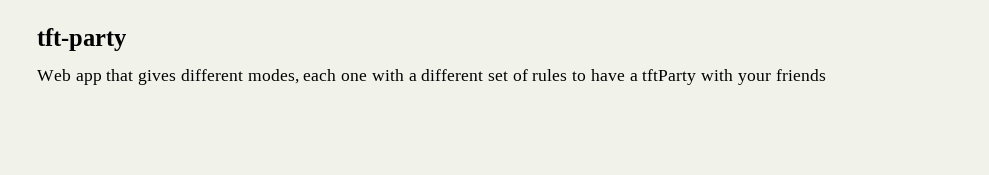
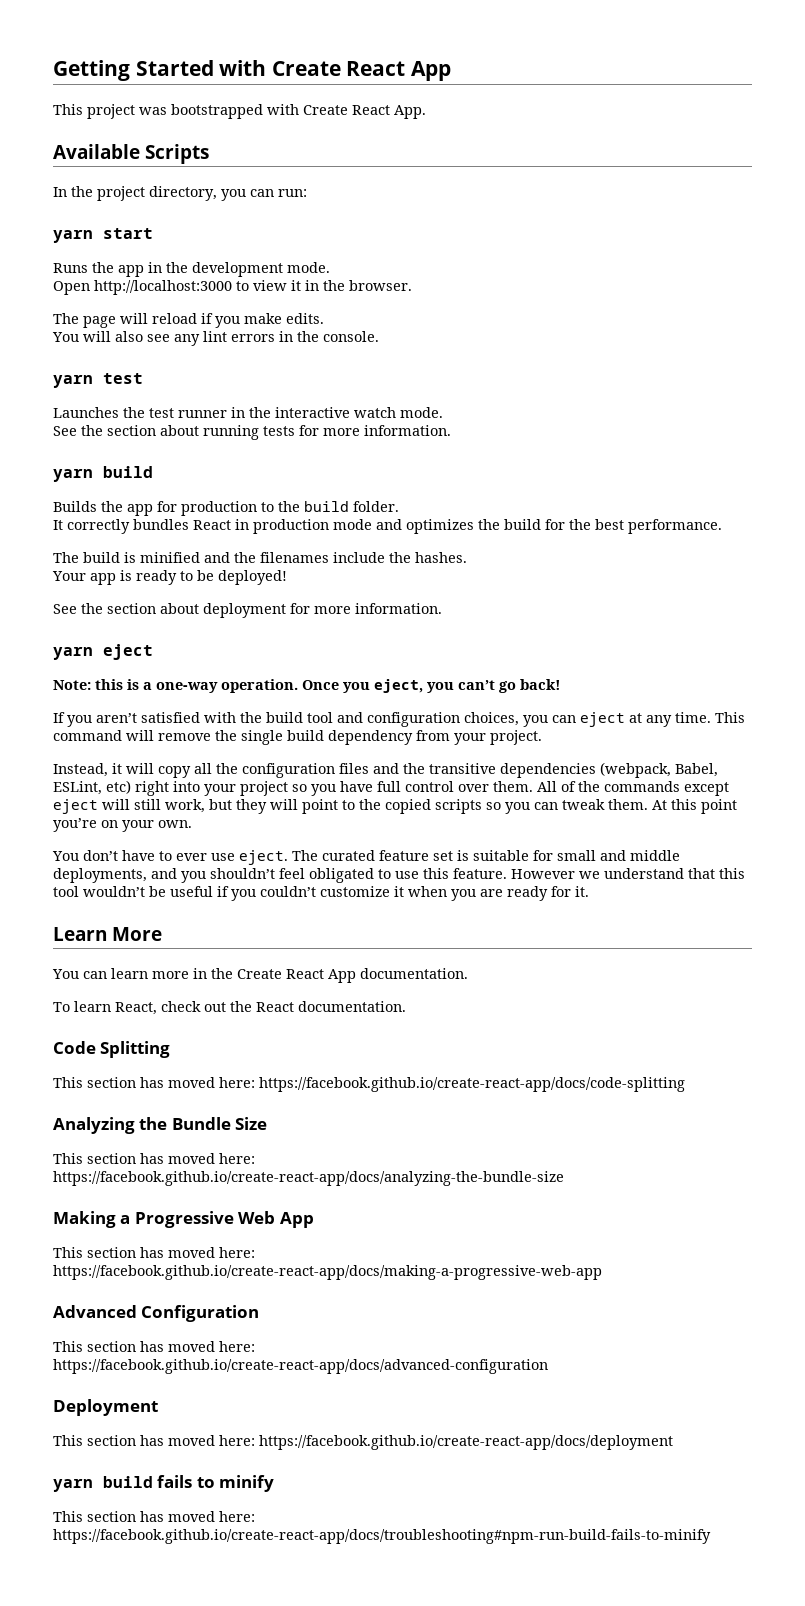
- tft-party
- Web app that gives different modes, each one with a different set of rules to have a tftParty with your friends
+ Getting Started with Create React App
+ This project was bootstrapped with Create React App.
+ Available Scripts
+ In the project directory, you can run:
+ yarn start
+ Runs the app in the development mode.
+ Open http://localhost:3000 to view it in the browser.
+ The page will reload if you make edits.
+ You will also see any lint errors in the console.
+ yarn test
+ Launches the test runner in the interactive watch mode.
+ See the section about running tests for more information.
+ yarn build
+ Builds the app for production to the build folder.
+ It correctly bundles React in production mode and optimizes the build for the best performance.
+ The build is minified and the filenames include the hashes.
+ Your app is ready to be deployed!
+ See the section about deployment for more information.
+ yarn eject
+ Note: this is a one-way operation. Once you eject, you can’t go back!
+ If you aren’t satisfied with the build tool and configuration choices, you can eject at any time. This command will remove the single build dependency from your project.
+ Instead, it will copy all the configuration files and the transitive dependencies (webpack, Babel, ESLint, etc) right into your project so you have full control over them. All of the commands except eject will still work, but they will point to the copied scripts so you can tweak them. At this point you’re on your own.
+ You don’t have to ever use eject. The curated feature set is suitable for small and middle deployments, and you shouldn’t feel obligated to use this feature. However we understand that this tool wouldn’t be useful if you couldn’t customize it when you are ready for it.
+ Learn More
+ You can learn more in the Create React App documentation.
+ To learn React, check out the React documentation.
+ Code Splitting
+ This section has moved here: https://facebook.github.io/create-react-app/docs/code-splitting
+ Analyzing the Bundle Size
+ This section has moved here: https://facebook.github.io/create-react-app/docs/analyzing-the-bundle-size
+ Making a Progressive Web App
+ This section has moved here: https://facebook.github.io/create-react-app/docs/making-a-progressive-web-app
+ Advanced Configuration
+ This section has moved here: https://facebook.github.io/create-react-app/docs/advanced-configuration
+ Deployment
+ This section has moved here: https://facebook.github.io/create-react-app/docs/deployment
+ yarn build fails to minify
+ This section has moved here: https://facebook.github.io/create-react-app/docs/troubleshooting#npm-run-build-fails-to-minify

